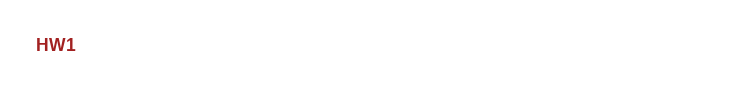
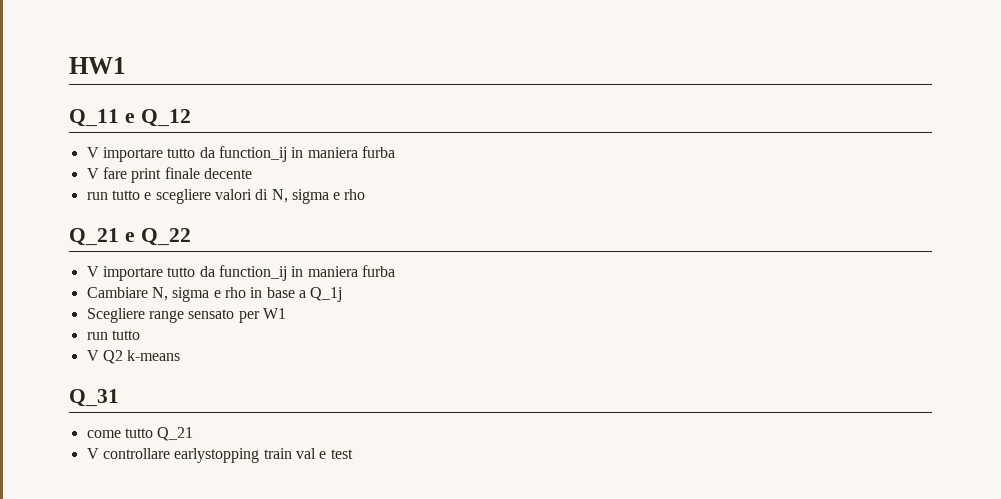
+ Q_11 e Q_12
+ V importare tutto da function_ij in maniera furba
+ V fare print finale decente
+ run tutto e scegliere valori di N, sigma e rho
+ Q_21 e Q_22
+ V importare tutto da function_ij in maniera furba
+ Cambiare N, sigma e rho in base a Q_1j
+ Scegliere range sensato per W1
+ run tutto
+ V Q2 k-means
+ Q_31
+ come tutto Q_21
+ V controllare earlystopping train val e test

